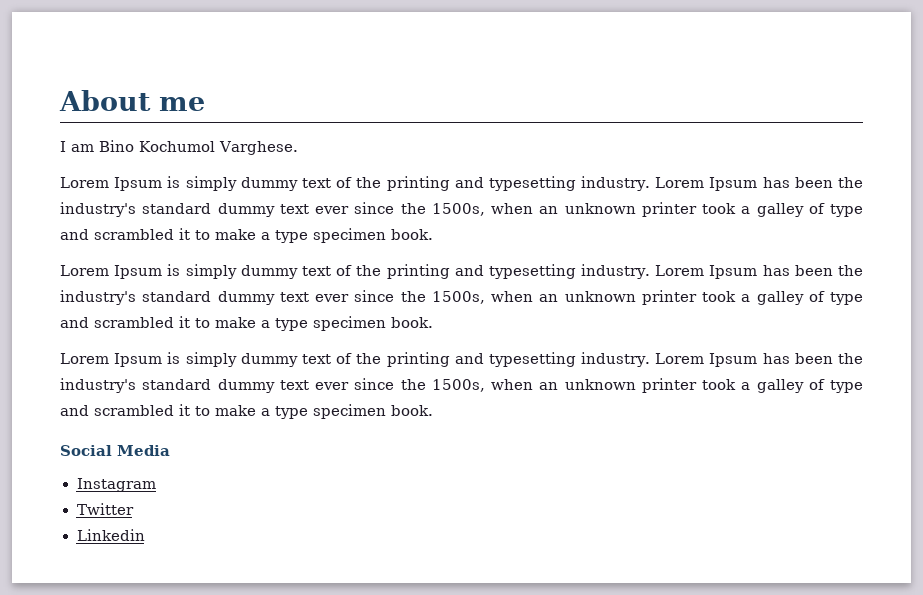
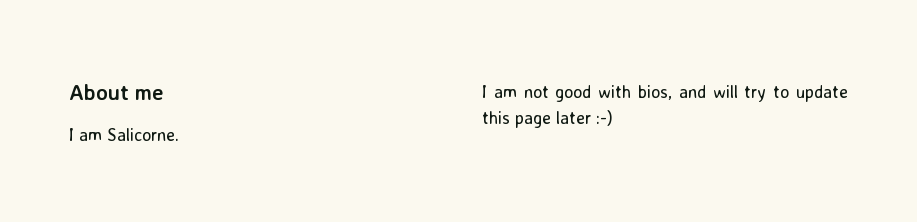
- I am Bino Kochumol Varghese.
- Lorem Ipsum is simply dummy text of the printing and typesetting industry. Lorem Ipsum has been the industry's standard dummy text ever since the 1500s, when an unknown printer took a galley of type and scrambled it to make a type specimen book.
- Lorem Ipsum is simply dummy text of the printing and typesetting industry. Lorem Ipsum has been the industry's standard dummy text ever since the 1500s, when an unknown printer took a galley of type and scrambled it to make a type specimen book.
- Lorem Ipsum is simply dummy text of the printing and typesetting industry. Lorem Ipsum has been the industry's standard dummy text ever since the 1500s, when an unknown printer took a galley of type and scrambled it to make a type specimen book.
- Social Media
- Instagram
- Twitter
- Linkedin
+ I am Salicorne.
+ I am not good with bios, and will try to update this page later :-)

